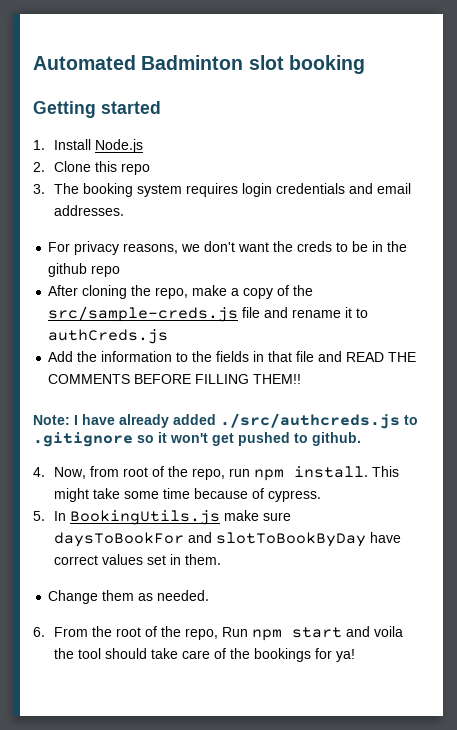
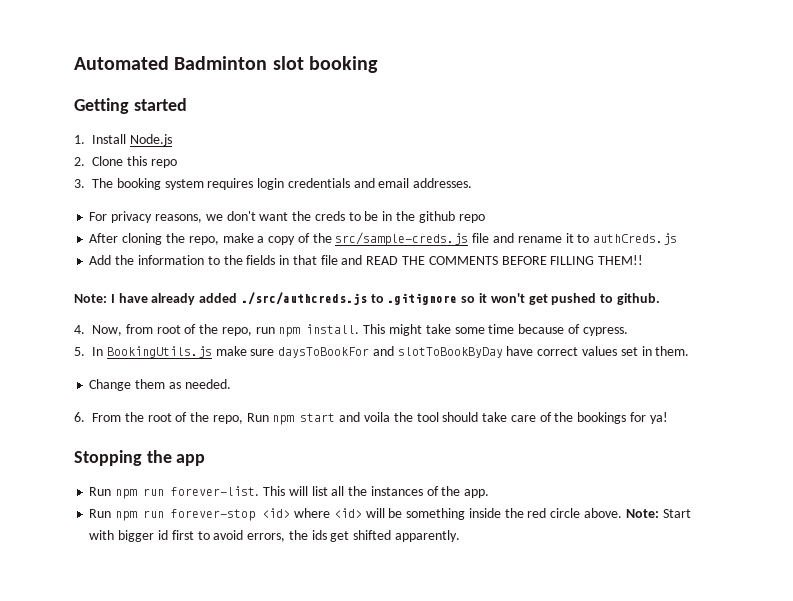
+ Stopping the app
+ Run npm run forever-list. This will list all the instances of the app.
+ Run npm run forever-stop <id> where <id> will be something inside the red circle above. Note: Start with bigger id first to avoid errors, the ids get shifted apparently.

